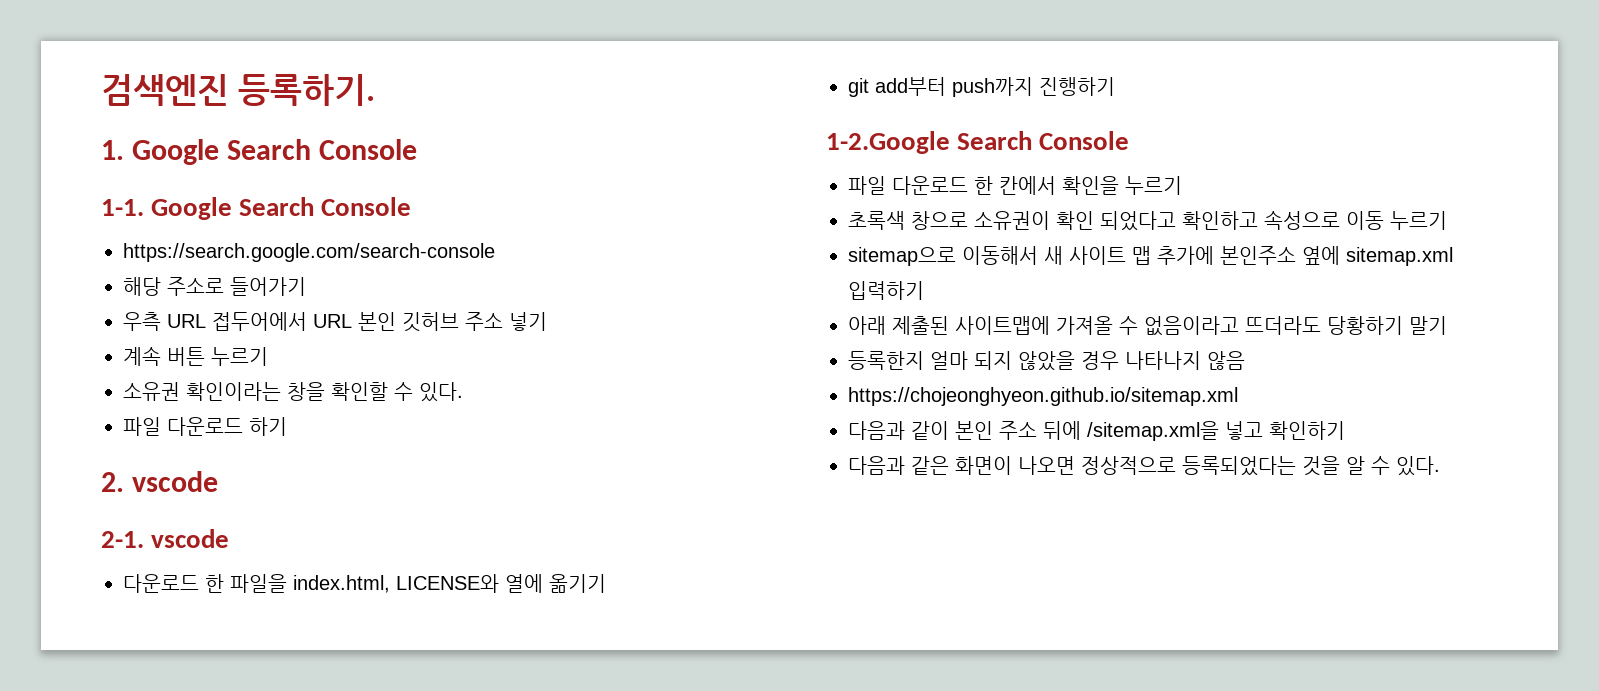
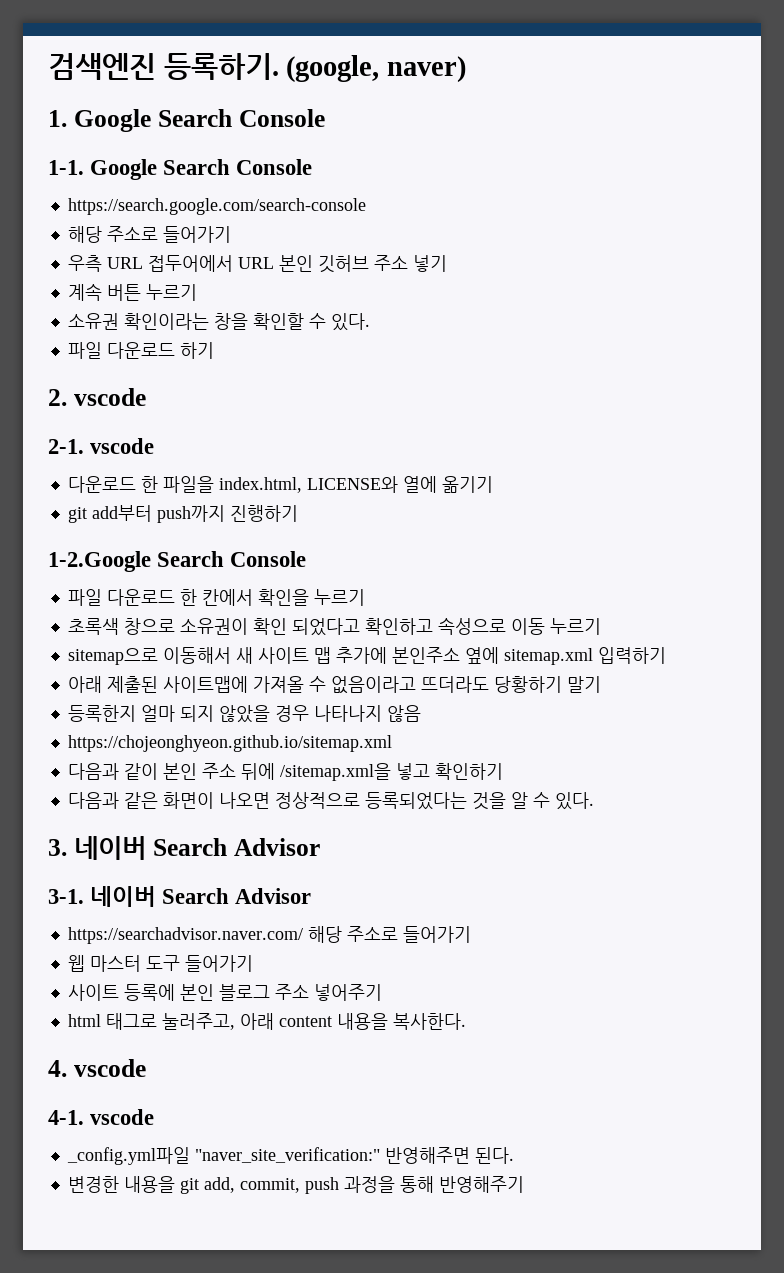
+ (google, naver)
+ 3. 네이버 Search Advisor
+ 3-1. 네이버 Search Advisor
+ https://searchadvisor.naver.com/ 해당 주소로 들어가기
+ 웹 마스터 도구 들어가기
+ 사이트 등록에 본인 블로그 주소 넣어주기
+ html 태그로 눌러주고, 아래 content 내용을 복사한다.
+ 4. vscode
+ 4-1. vscode
+ _config.yml파일 "naver_site_verification:" 반영해주면 된다.
+ 변경한 내용을 git add, commit, push 과정을 통해 반영해주기

